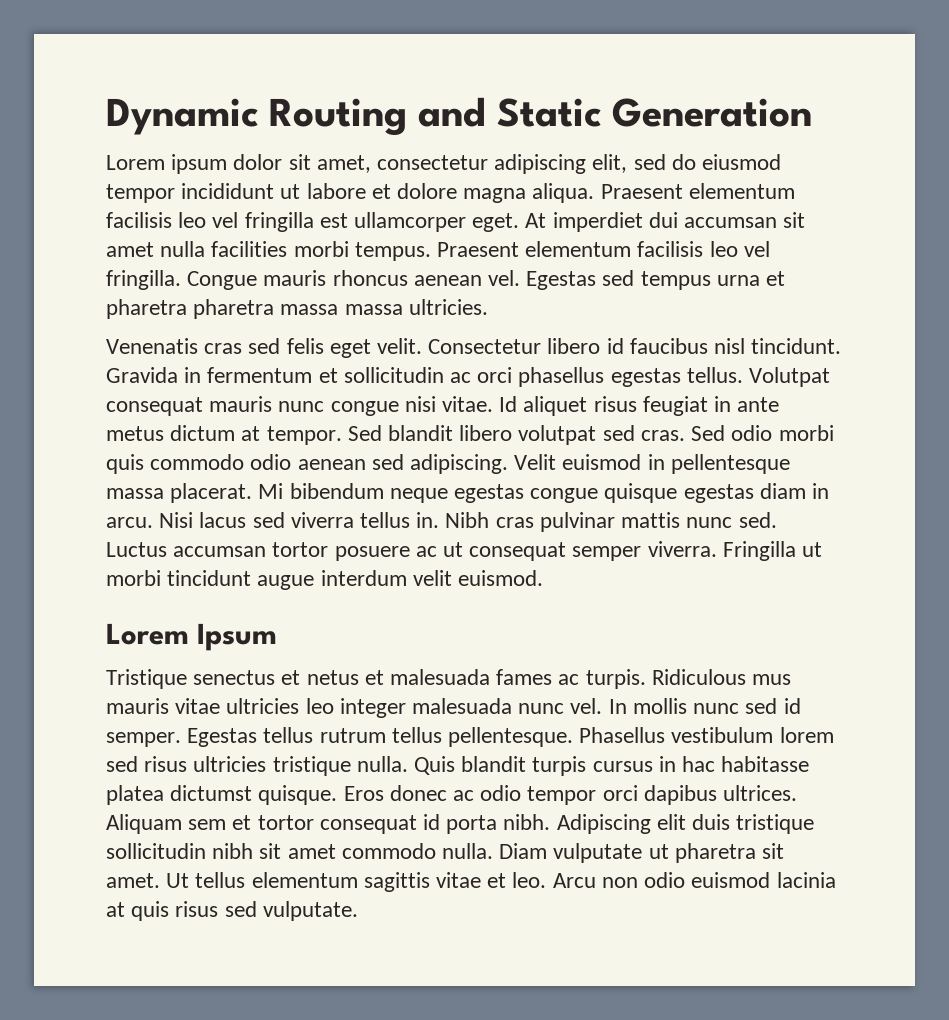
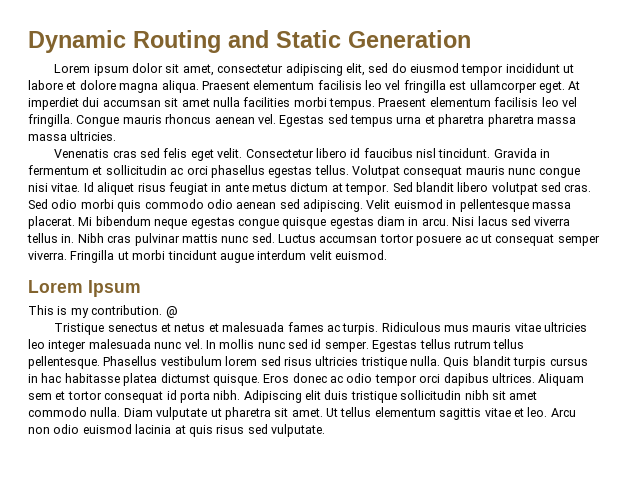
+ This is my contribution. @

